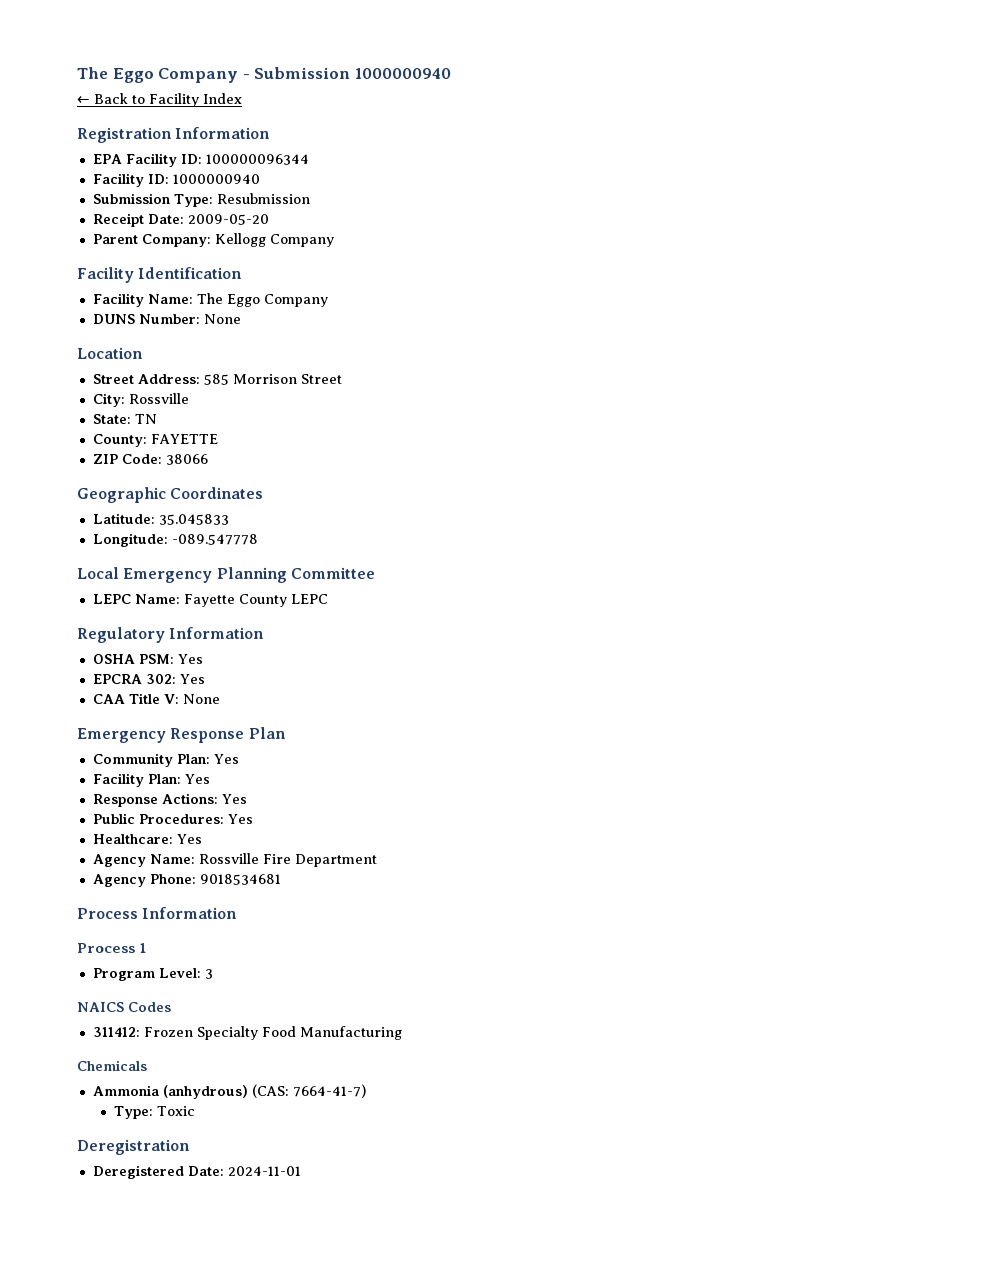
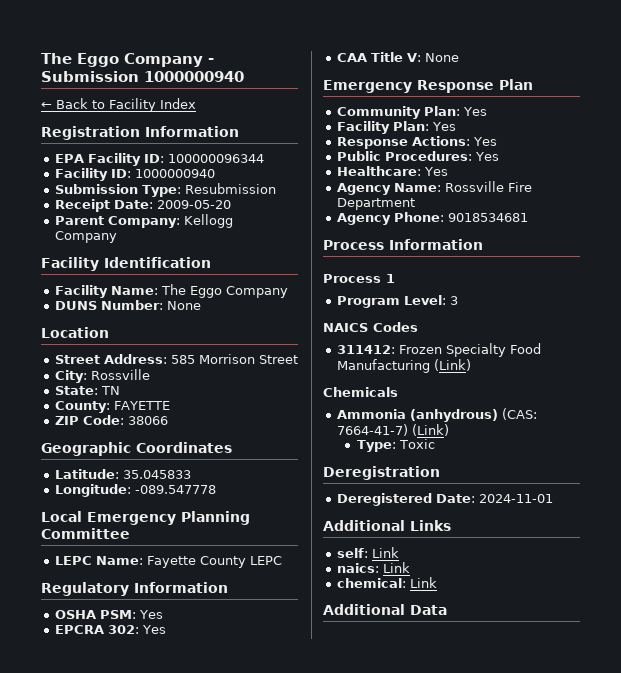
- 311412: Frozen Specialty Food Manufacturing
+ 311412: Frozen Specialty Food Manufacturing (Link)
- Ammonia (anhydrous) (CAS: 7664-41-7)
+ Ammonia (anhydrous) (CAS: 7664-41-7) (Link)
+ Additional Links
+ self: Link
+ naics: Link
+ chemical: Link
+ Additional Data

